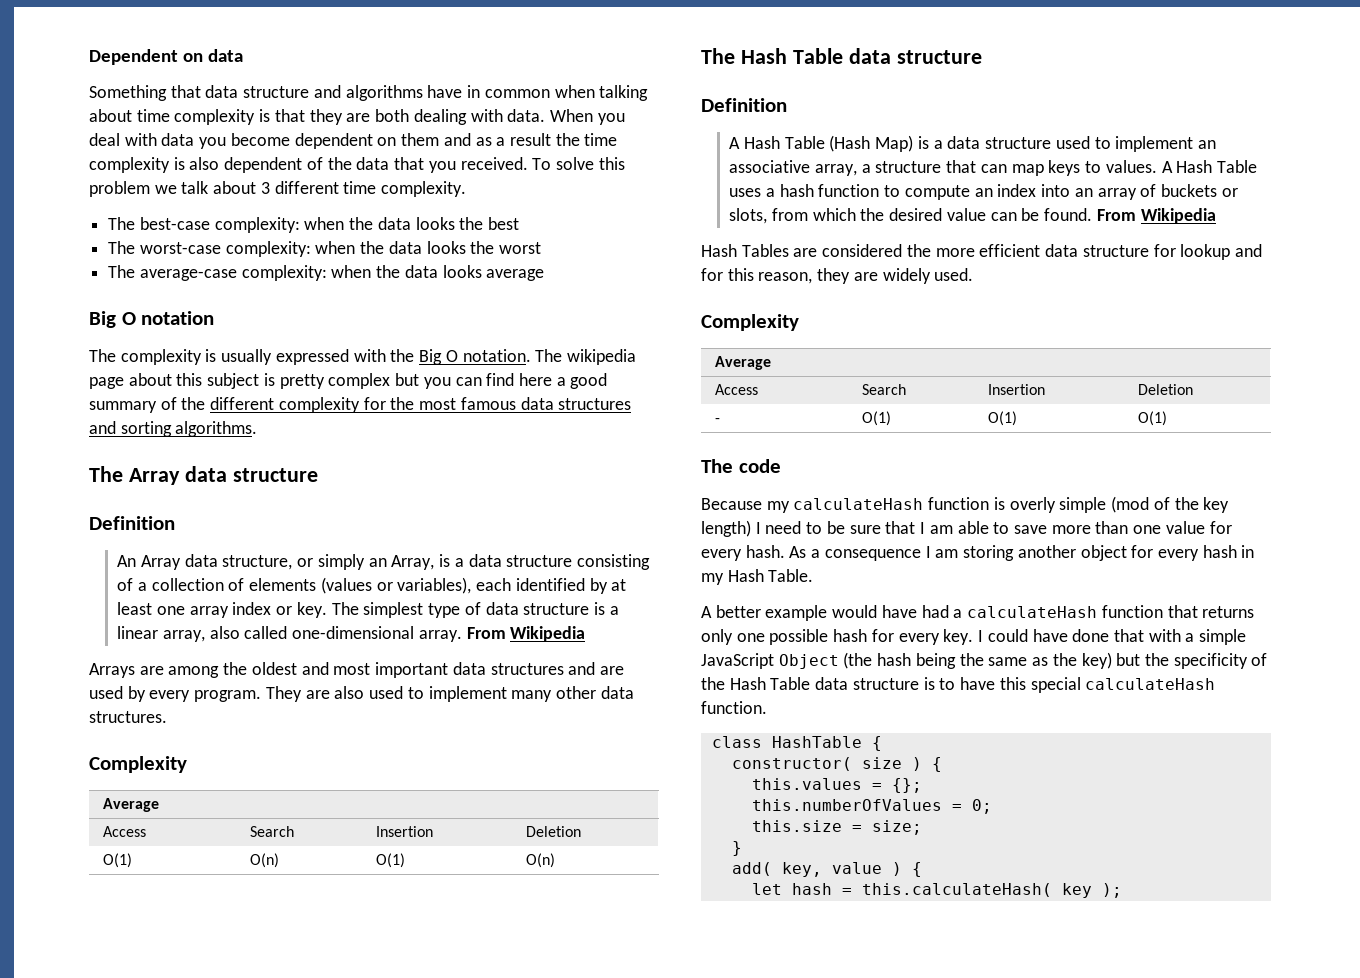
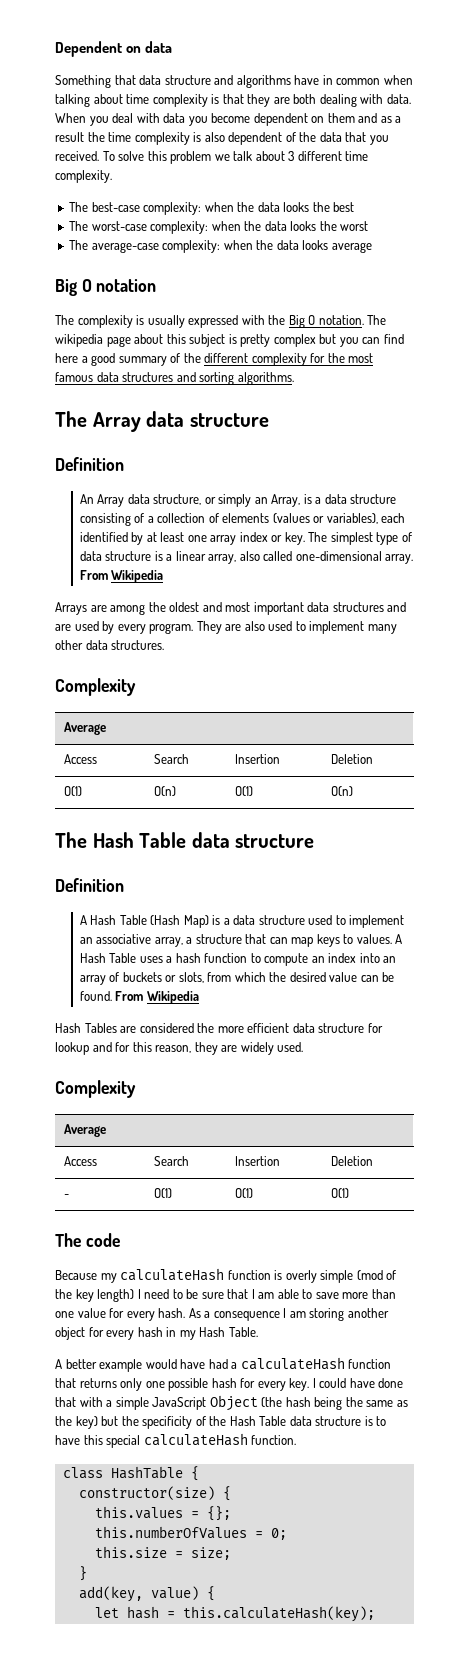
- constructor( size ) {
+ constructor(size) {
- add( key, value ) {
+ add(key, value) {
- let hash = this.calculateHash( key );
+ let hash = this.calculateHash(key);

